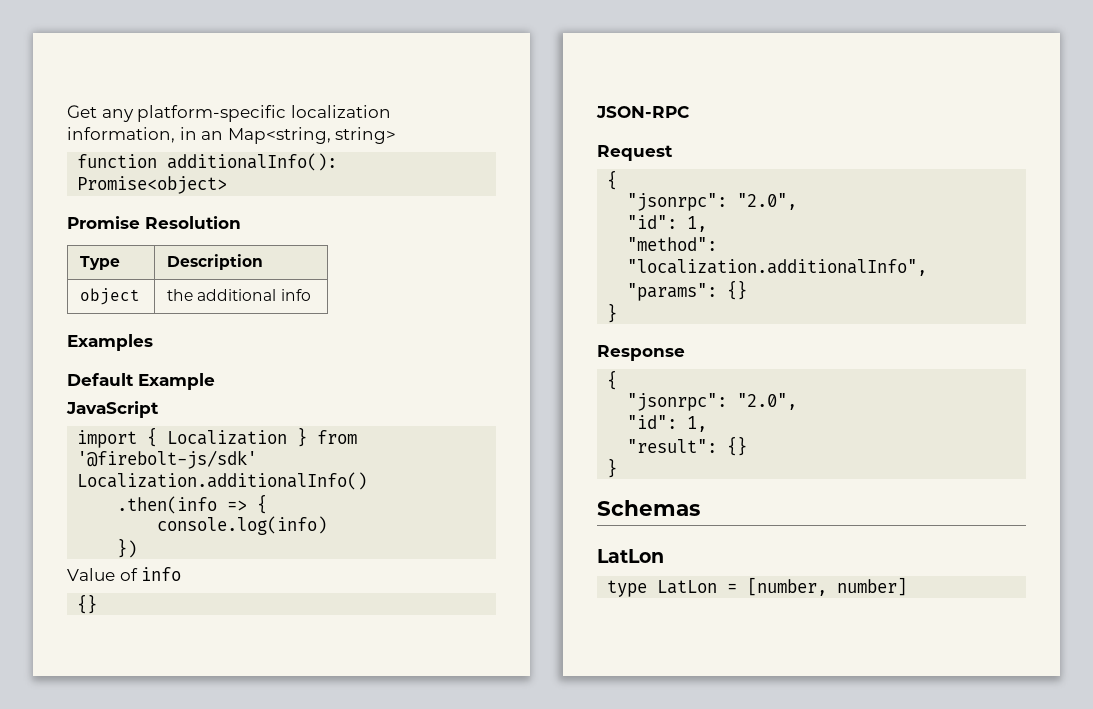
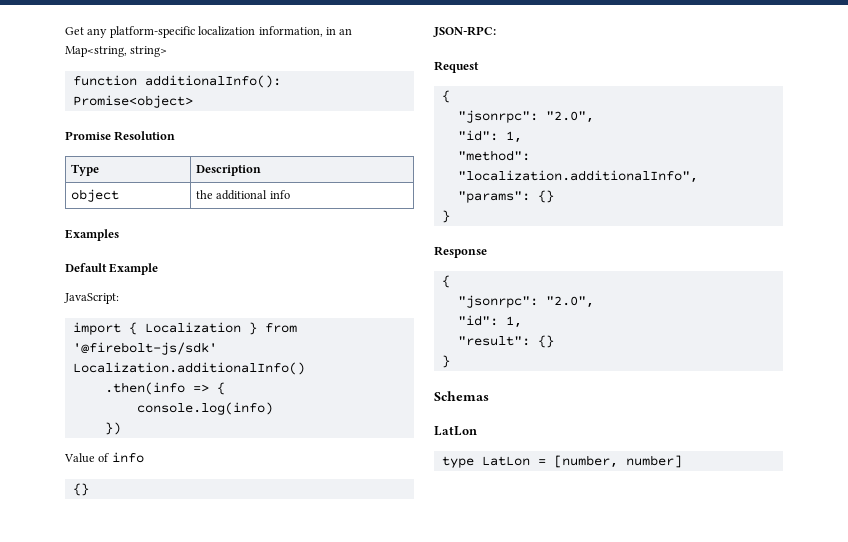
- JavaScript
+ JavaScript:
- JSON-RPC
+ JSON-RPC:

